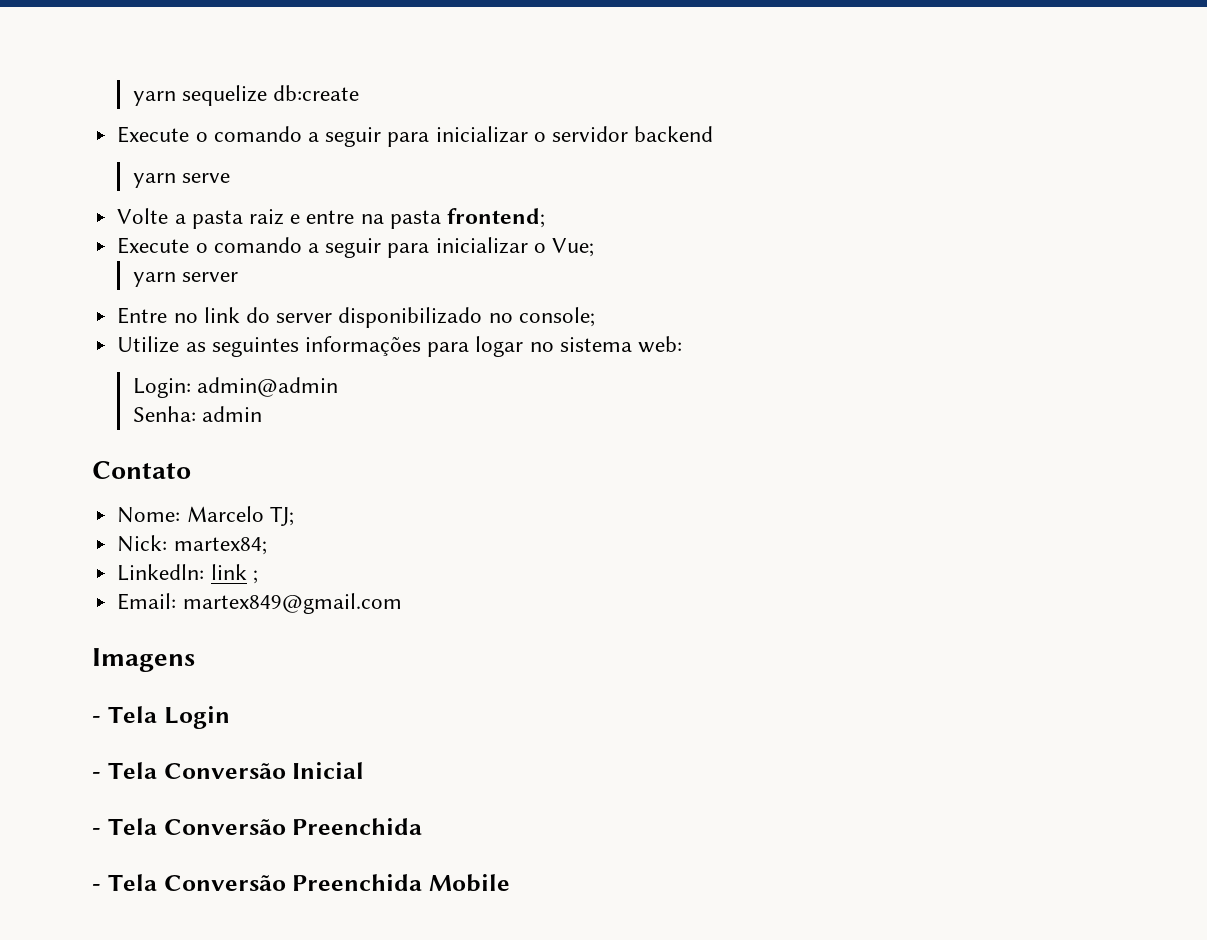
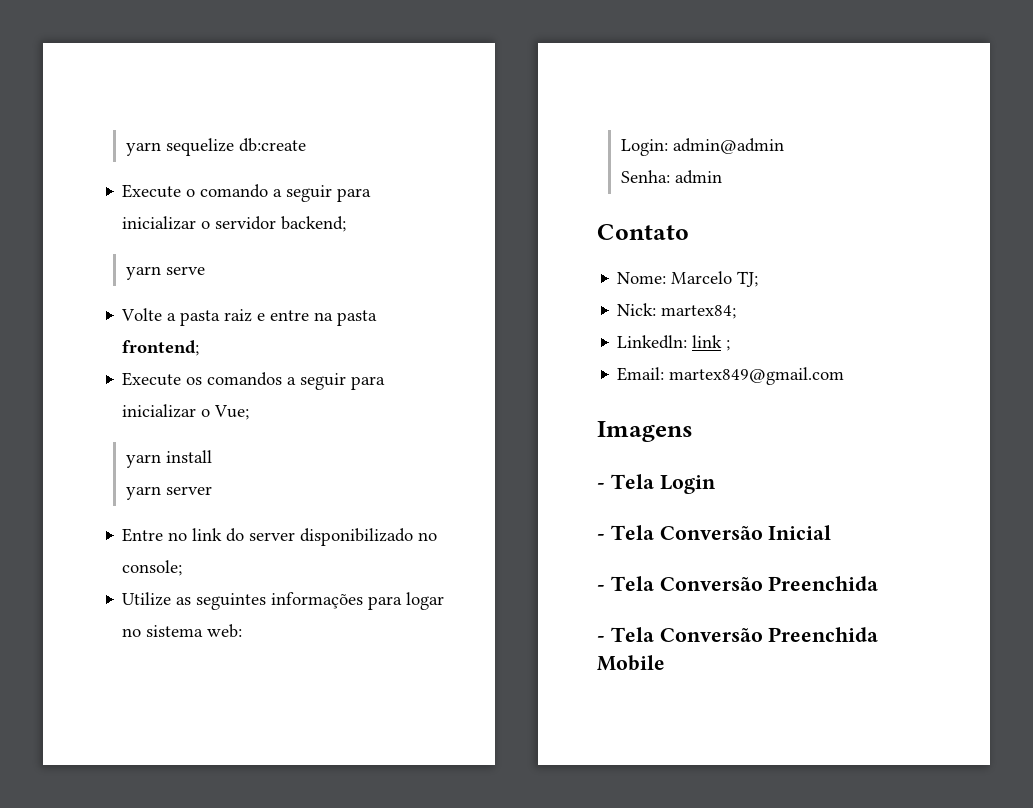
- Execute o comando a seguir para inicializar o servidor backend
+ Execute o comando a seguir para inicializar o servidor backend;
- Execute o comando a seguir para inicializar o Vue;
+ Execute os comandos a seguir para inicializar o Vue;
+ yarn install

